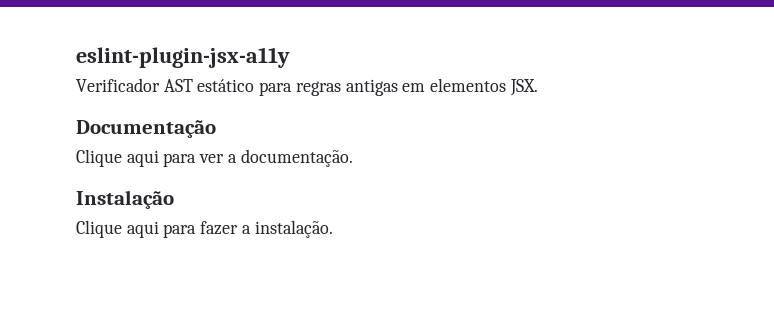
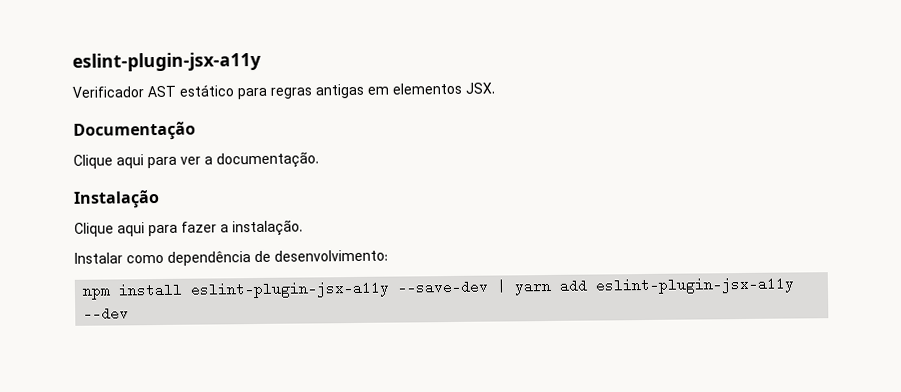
+ Instalar como dependência de desenvolvimento:
+ npm install eslint-plugin-jsx-a11y --save-dev | yarn add eslint-plugin-jsx-a11y --dev

